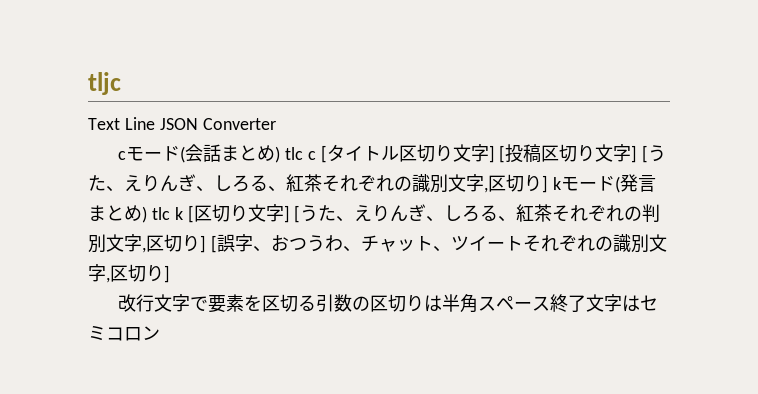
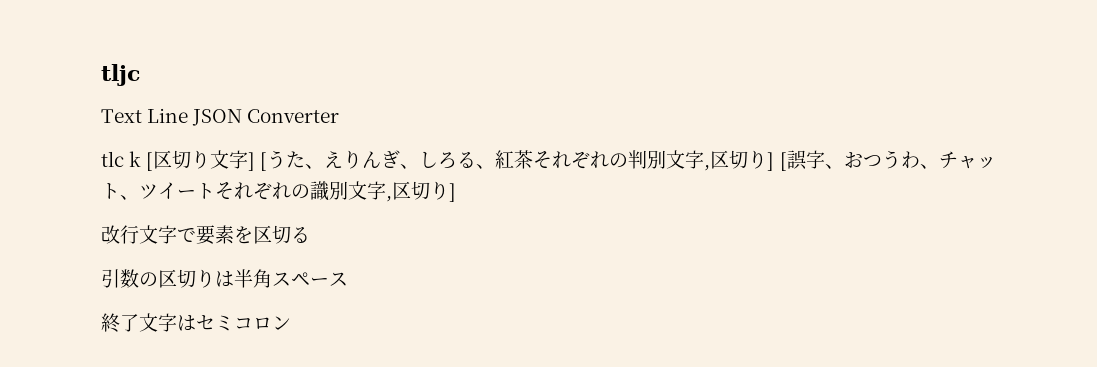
- cモード(会話まとめ) tlc c [タイトル区切り文字] [投稿区切り文字] [うた、えりんぎ、しろる、紅茶それぞれの識別文字,区切り] kモード(発言まとめ) tlc k [区切り文字] [うた、えりんぎ、しろる、紅茶それぞれの判別文字,区切り] [誤字、おつうわ、チャット、ツイートそれぞれの識別文字,区切り]
+ tlc k [区切り文字] [うた、えりんぎ、しろる、紅茶それぞれの判別文字,区切り] [誤字、おつうわ、チャット、ツイートそれぞれの識別文字,区切り]
- 改行文字で要素を区切る引数の区切りは半角スペース終了文字はセミコロン
+ 改行文字で要素を区切る
+ 引数の区切りは半角スペース
+ 終了文字はセミコロン

